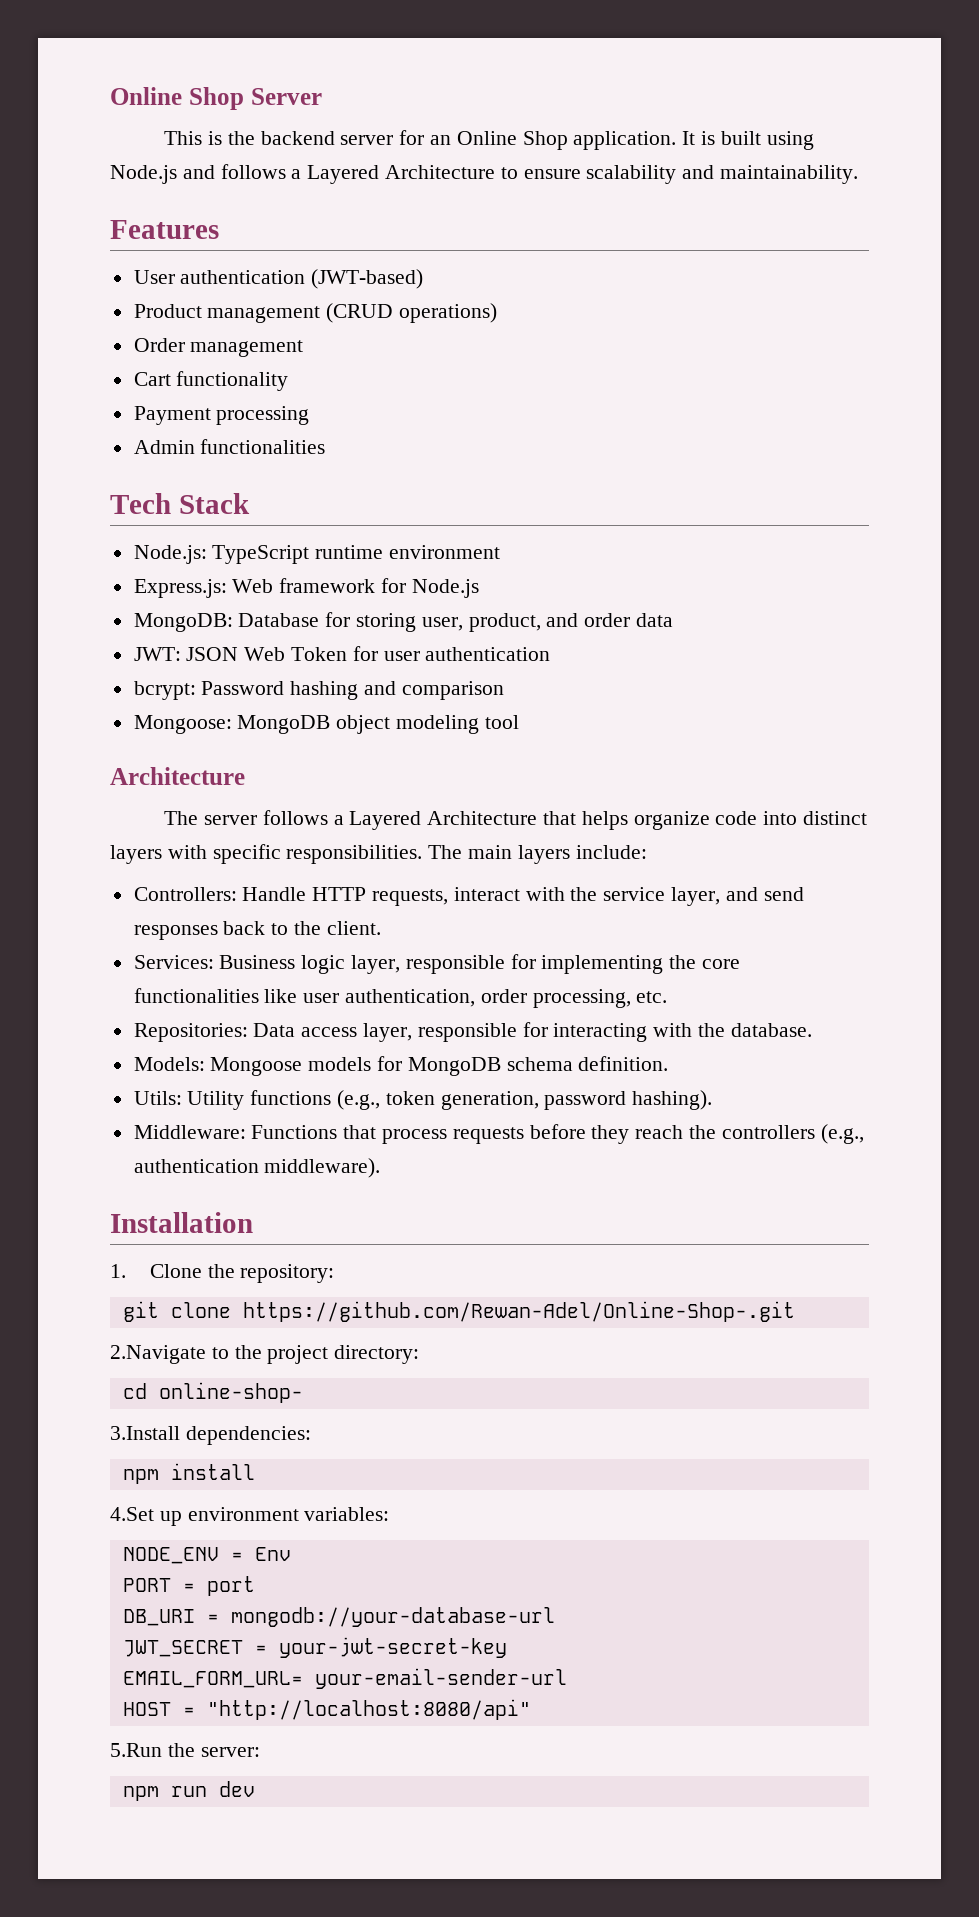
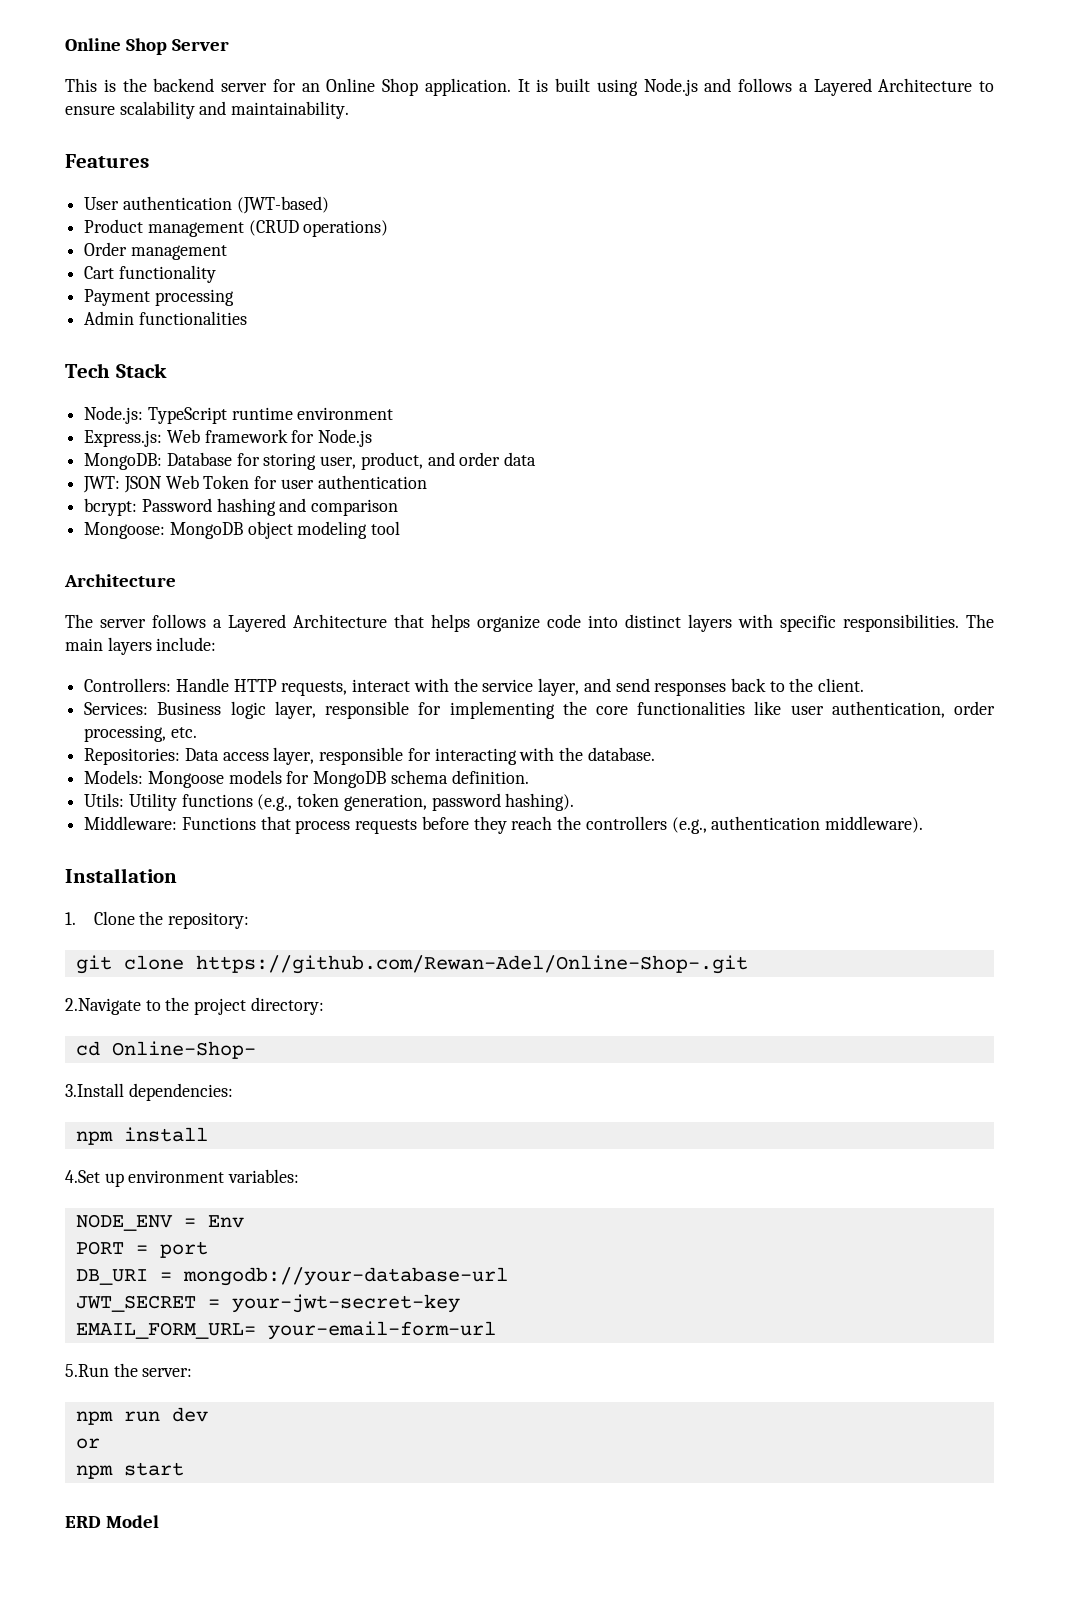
- cd online-shop-
+ cd Online-Shop-
- EMAIL_FORM_URL= your-email-sender-url
- HOST = "http://localhost:8080/api"
+ EMAIL_FORM_URL= your-email-form-url
+ or
+ npm start
+ ERD Model

